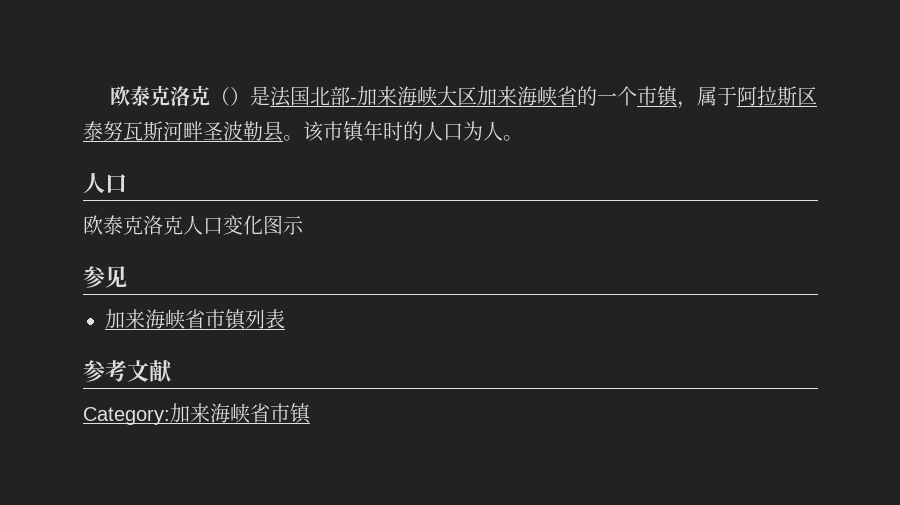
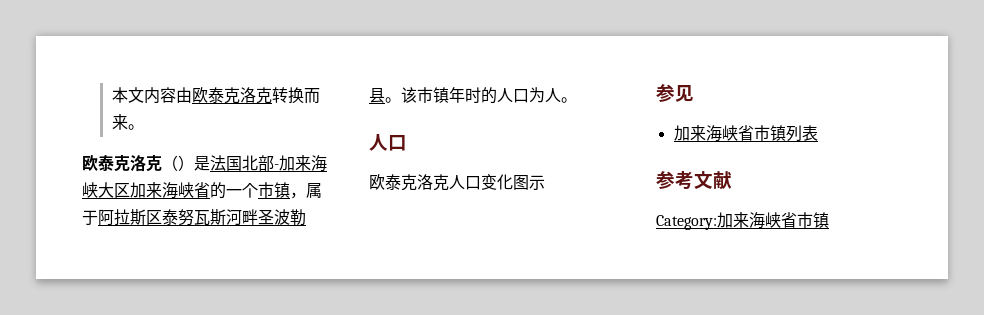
+ 本文内容由欧泰克洛克转换而来。

